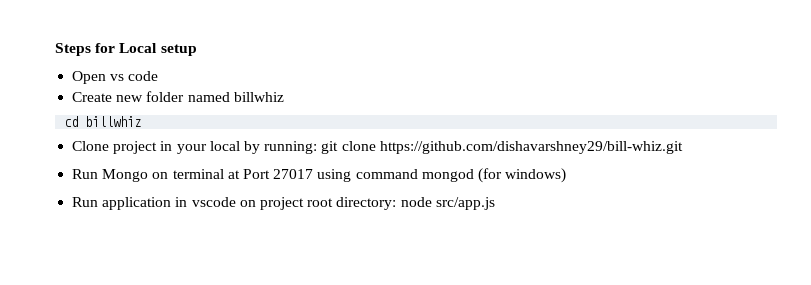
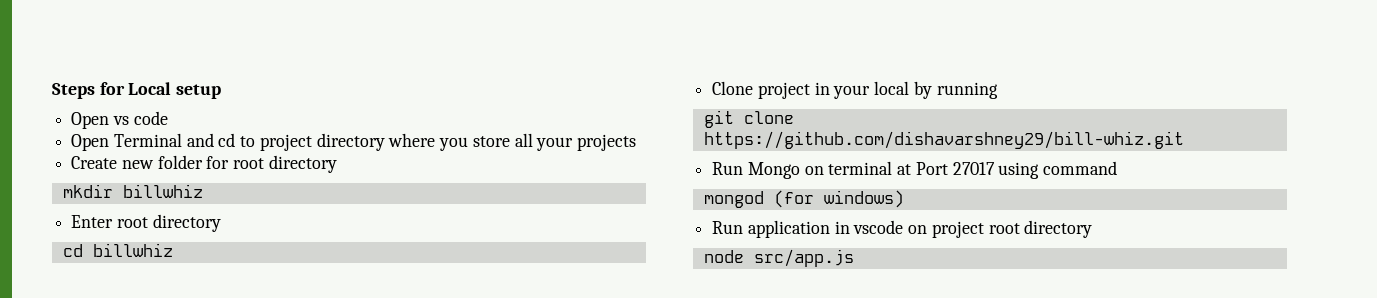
- Create new folder named billwhiz
+ Open Terminal and cd to project directory where you store all your projects
+ Create new folder for root directory
+ mkdir billwhiz
+ Enter root directory
- Clone project in your local by running: git clone https://github.com/dishavarshney29/bill-whiz.git
+ Clone project in your local by running
+ git clone https://github.com/dishavarshney29/bill-whiz.git
- Run Mongo on terminal at Port 27017 using command mongod (for windows)
+ Run Mongo on terminal at Port 27017 using command
+ mongod (for windows)
- Run application in vscode on project root directory: node src/app.js
+ Run application in vscode on project root directory
+ node src/app.js

